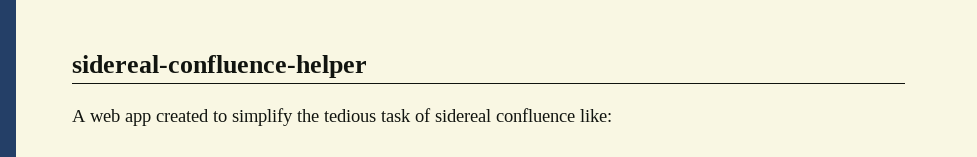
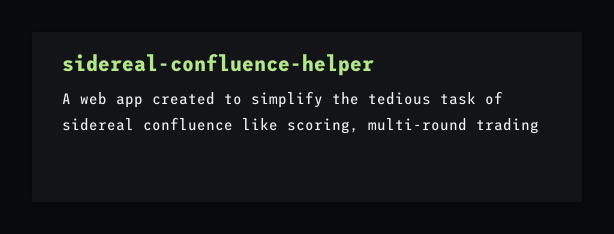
- A web app created to simplify the tedious task of sidereal confluence like:
+ A web app created to simplify the tedious task of sidereal confluence like scoring, multi-round trading

